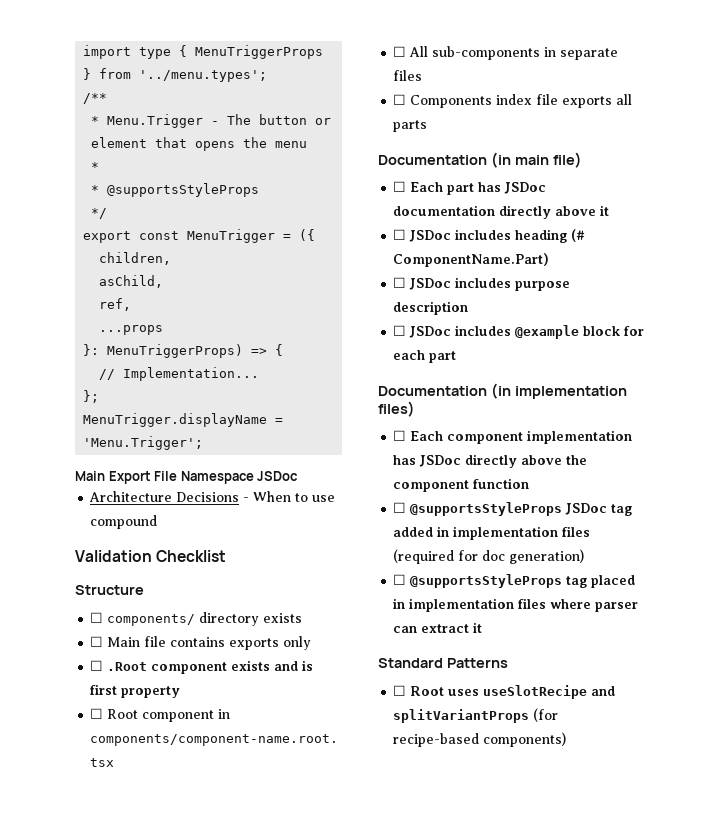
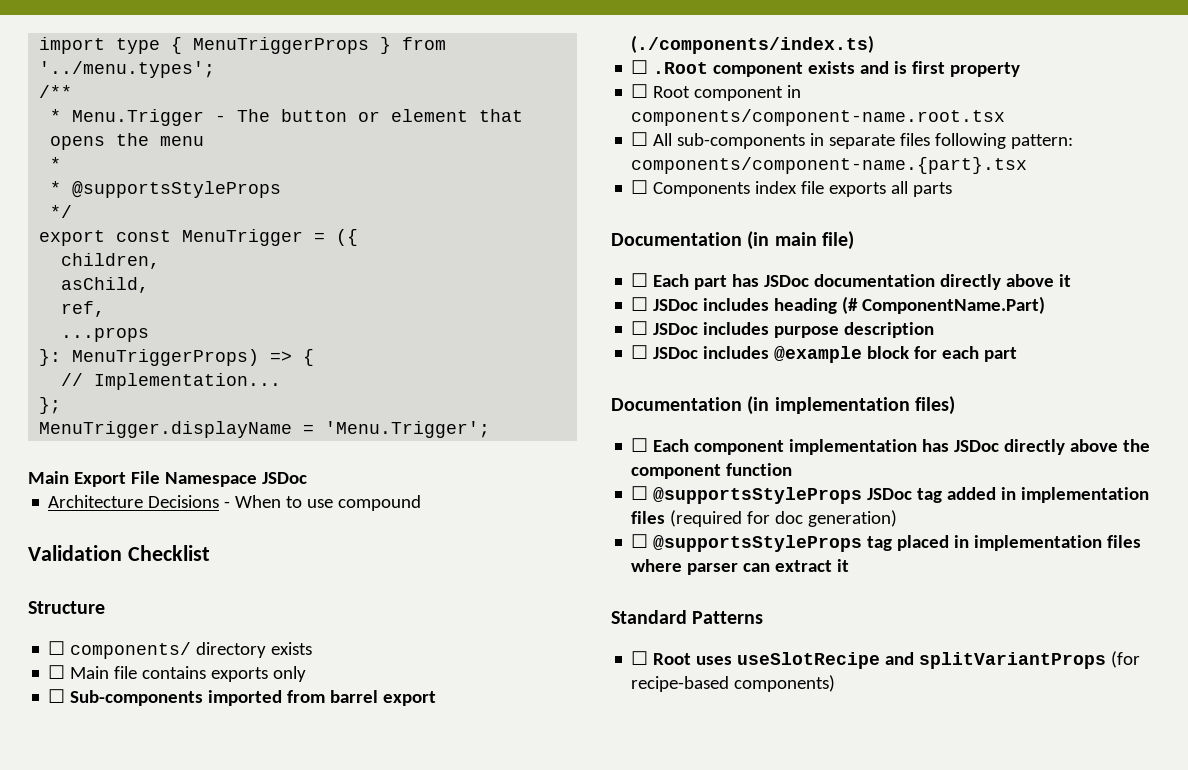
+ ☐ Sub-components imported from barrel export (./components/index.ts)
- ☐ All sub-components in separate files
+ ☐ All sub-components in separate files following pattern: components/component-name.{part}.tsx

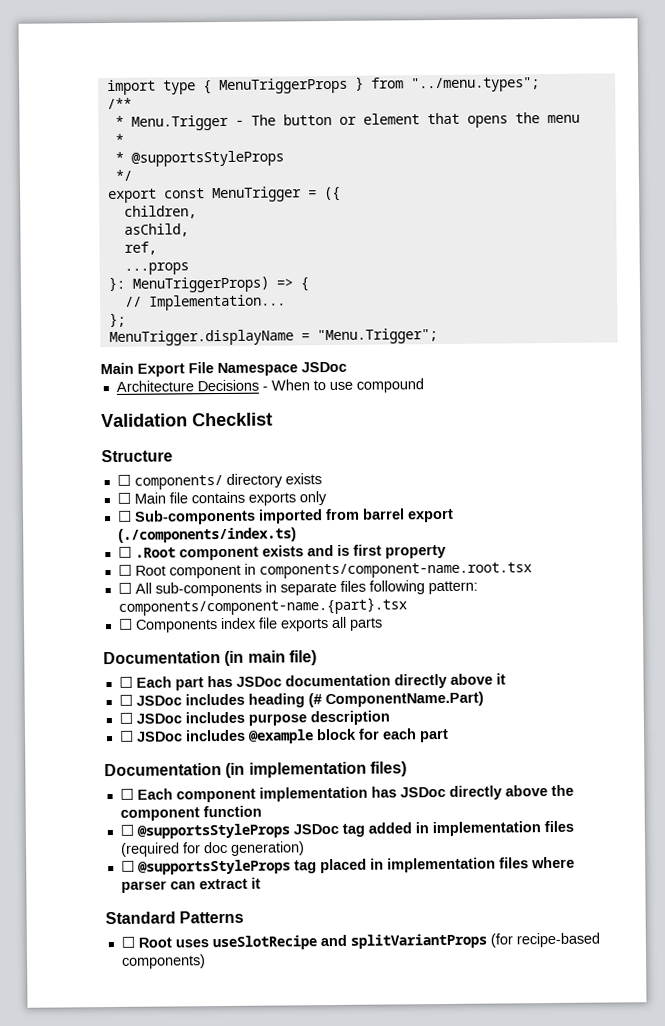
- import type { MenuTriggerProps } from '../menu.types';
+ import type { MenuTriggerProps } from "../menu.types";
- MenuTrigger.displayName = 'Menu.Trigger';
+ MenuTrigger.displayName = "Menu.Trigger";

